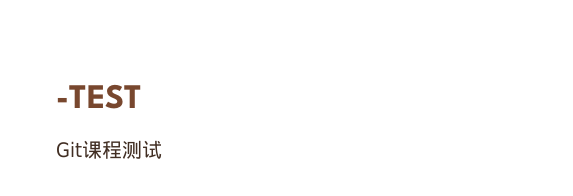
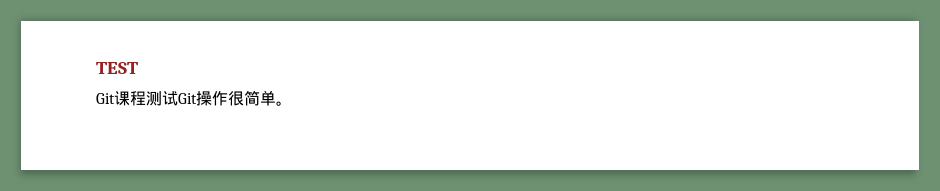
- -TEST
+ TEST
- Git课程测试
+ Git课程测试Git操作很简单。

